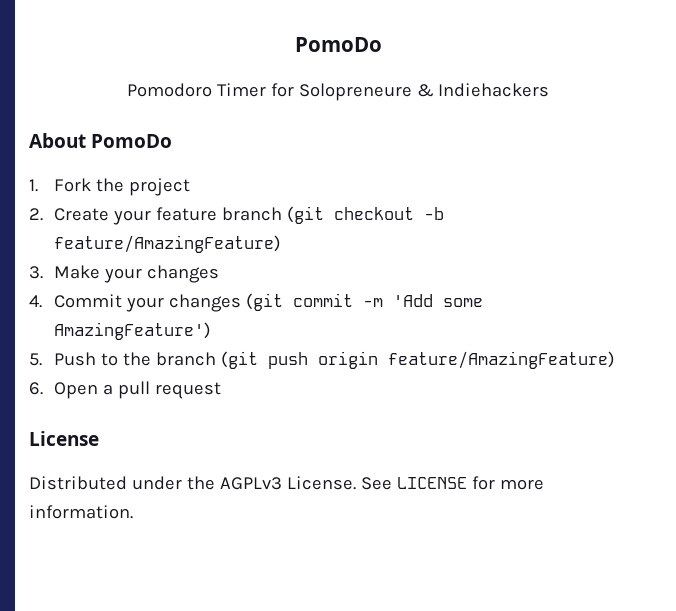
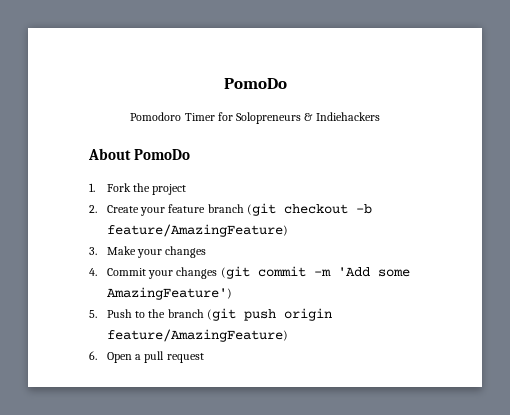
- Pomodoro Timer for Solopreneure & Indiehackers
+ Pomodoro Timer for Solopreneurs & Indiehackers
- License
- Distributed under the AGPLv3 License. See LICENSE for more information.

